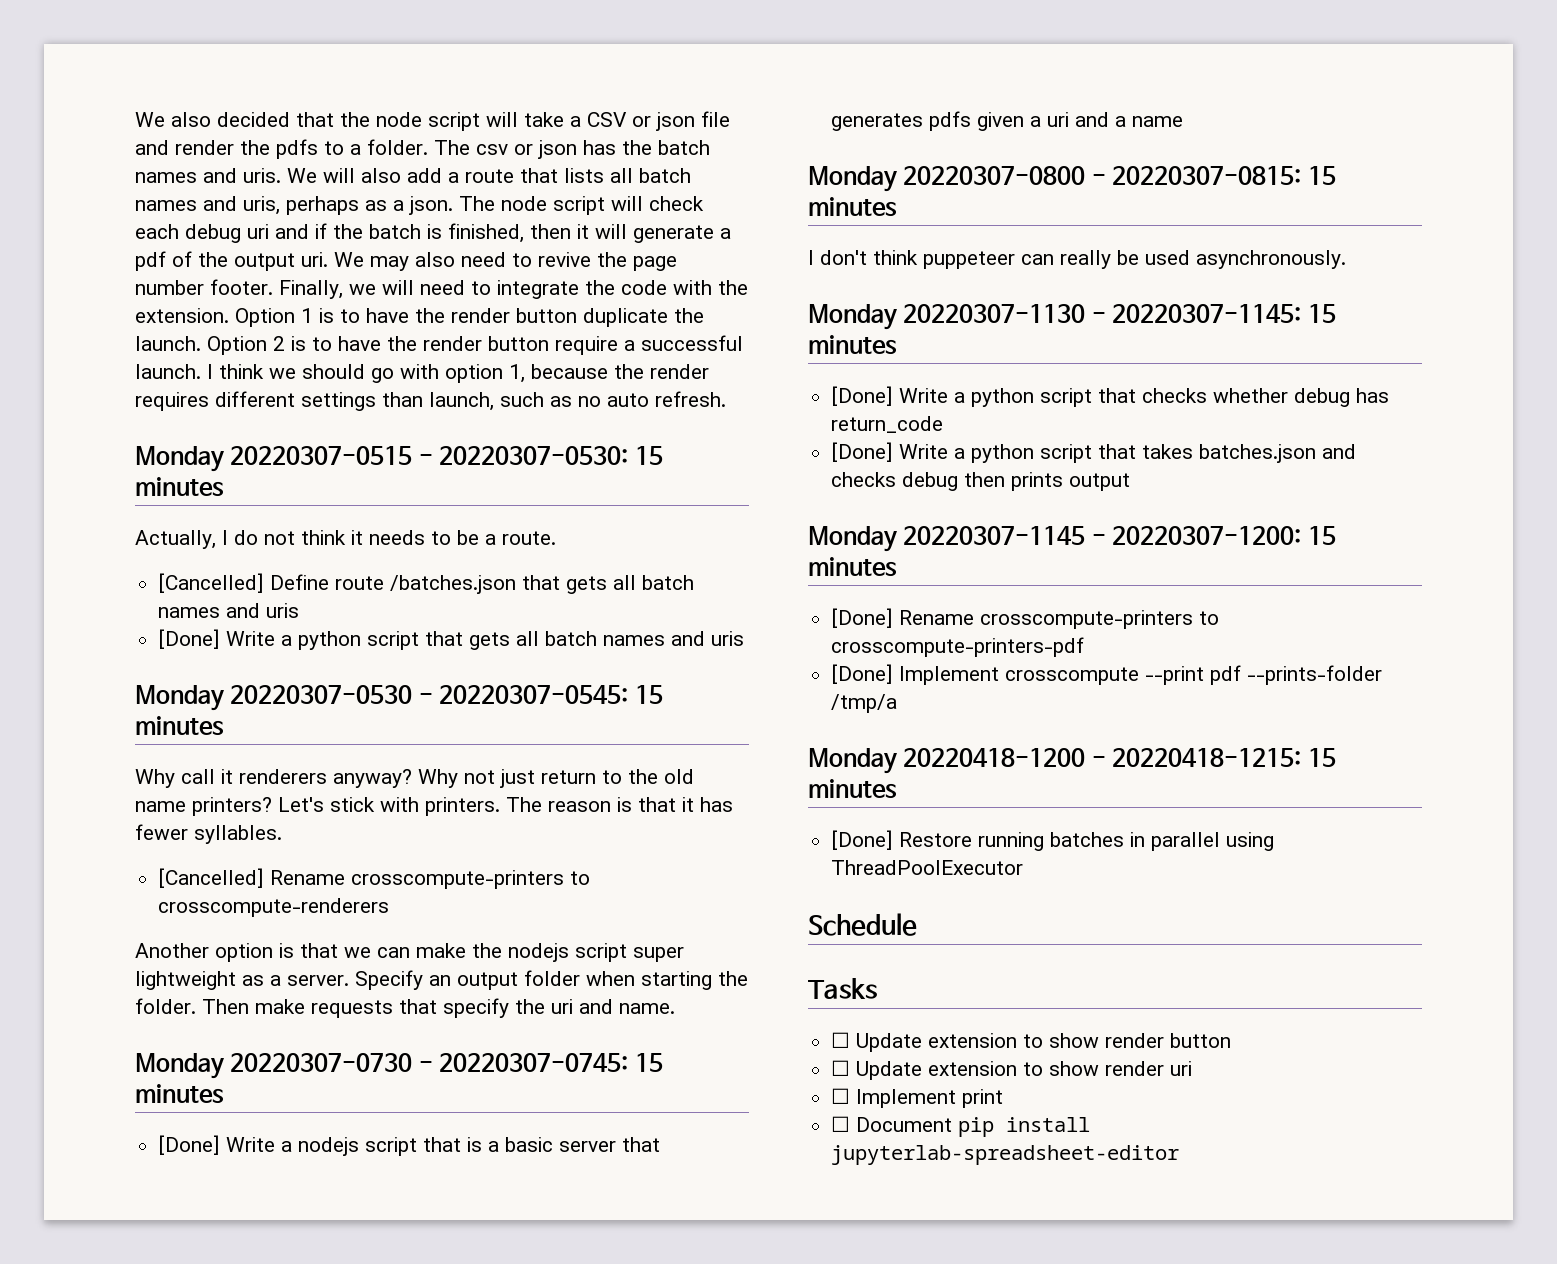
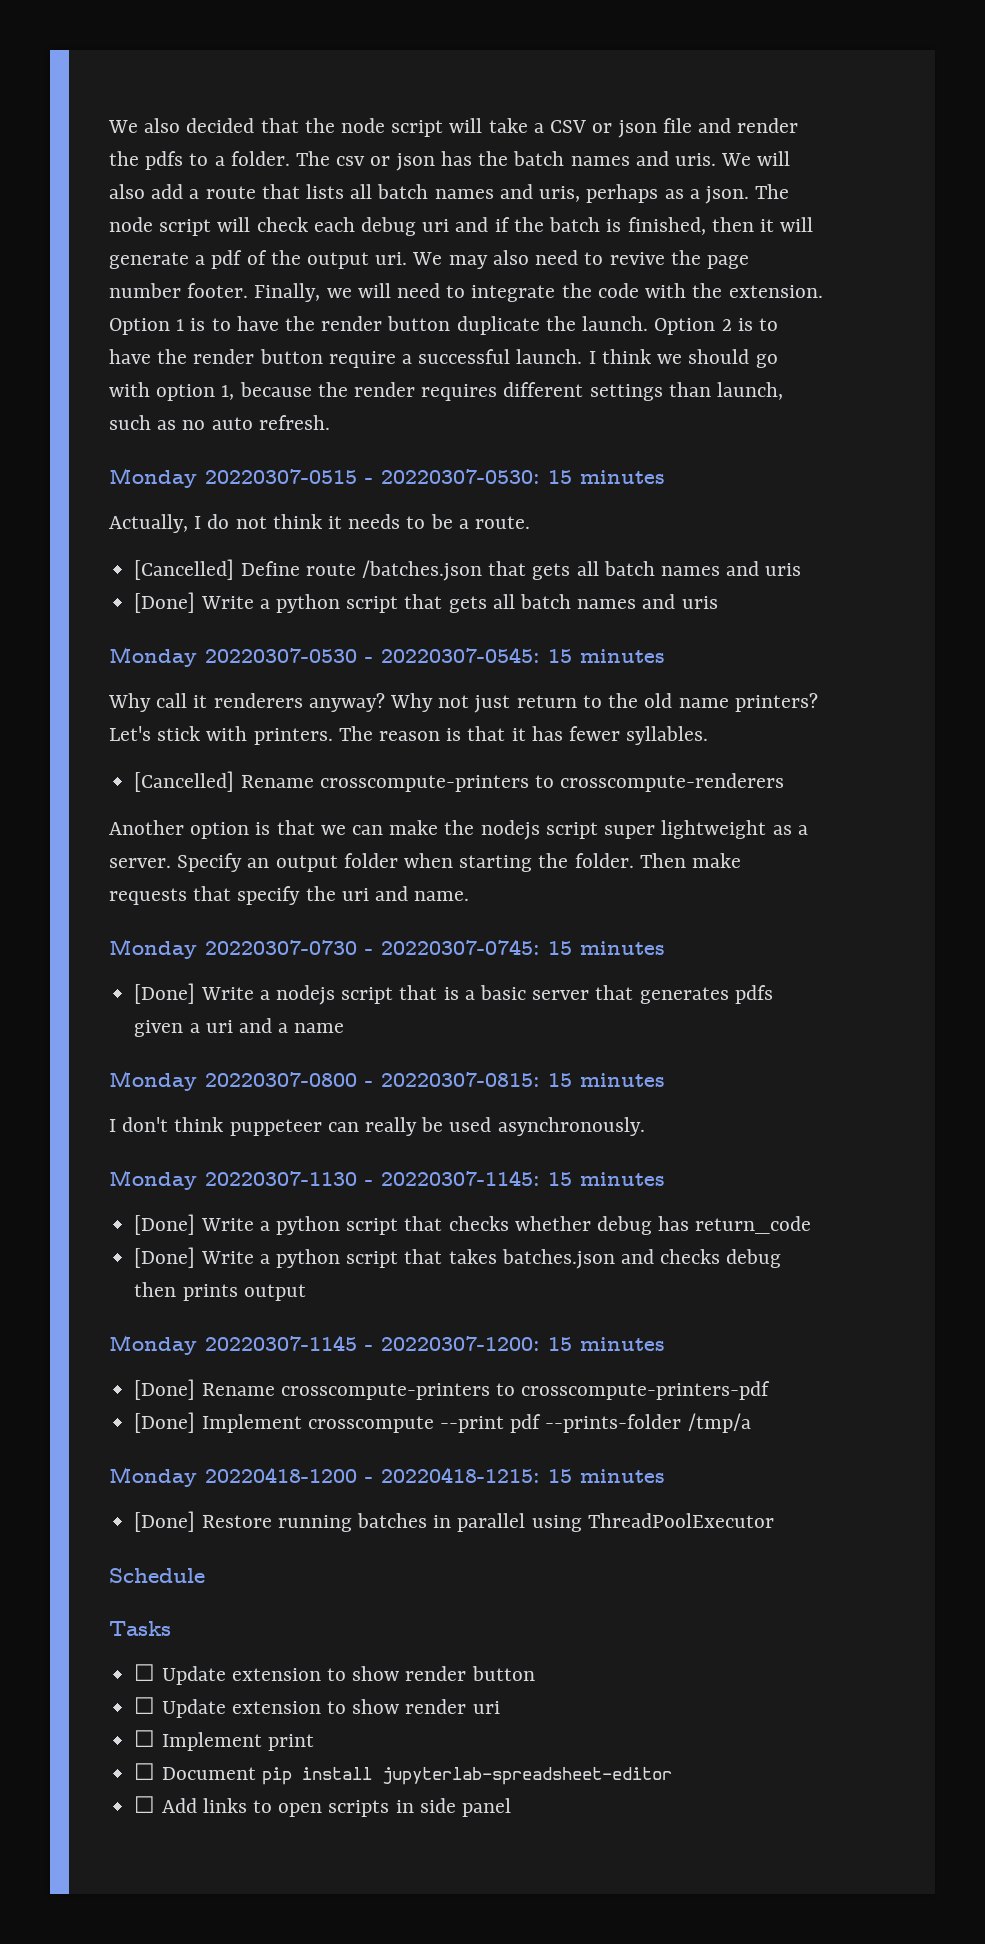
+ ☐ Add links to open scripts in side panel

